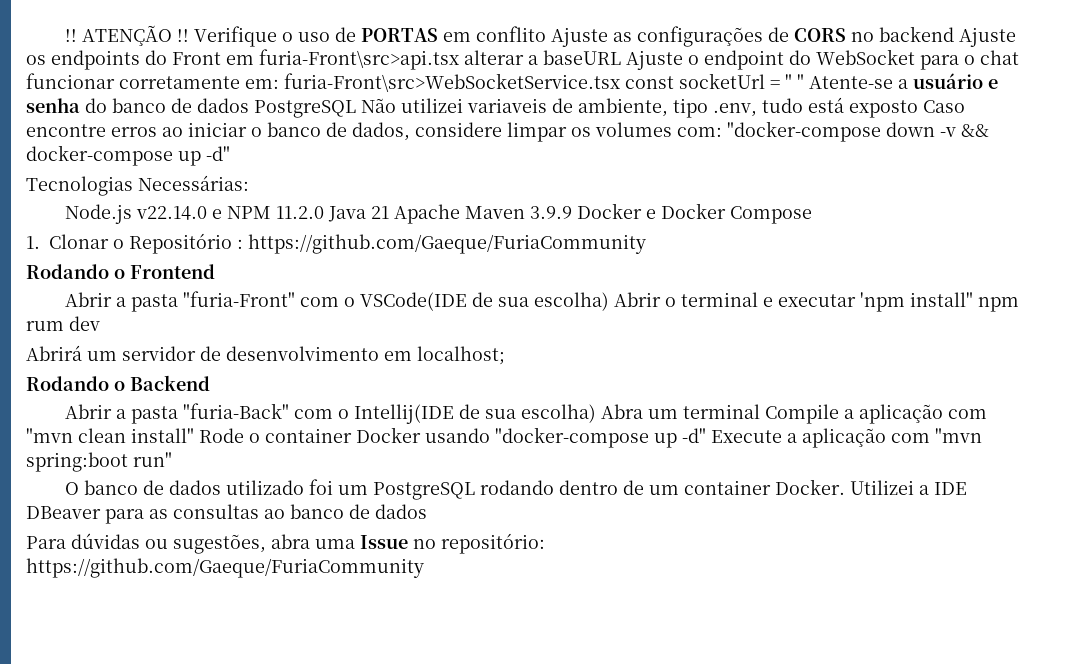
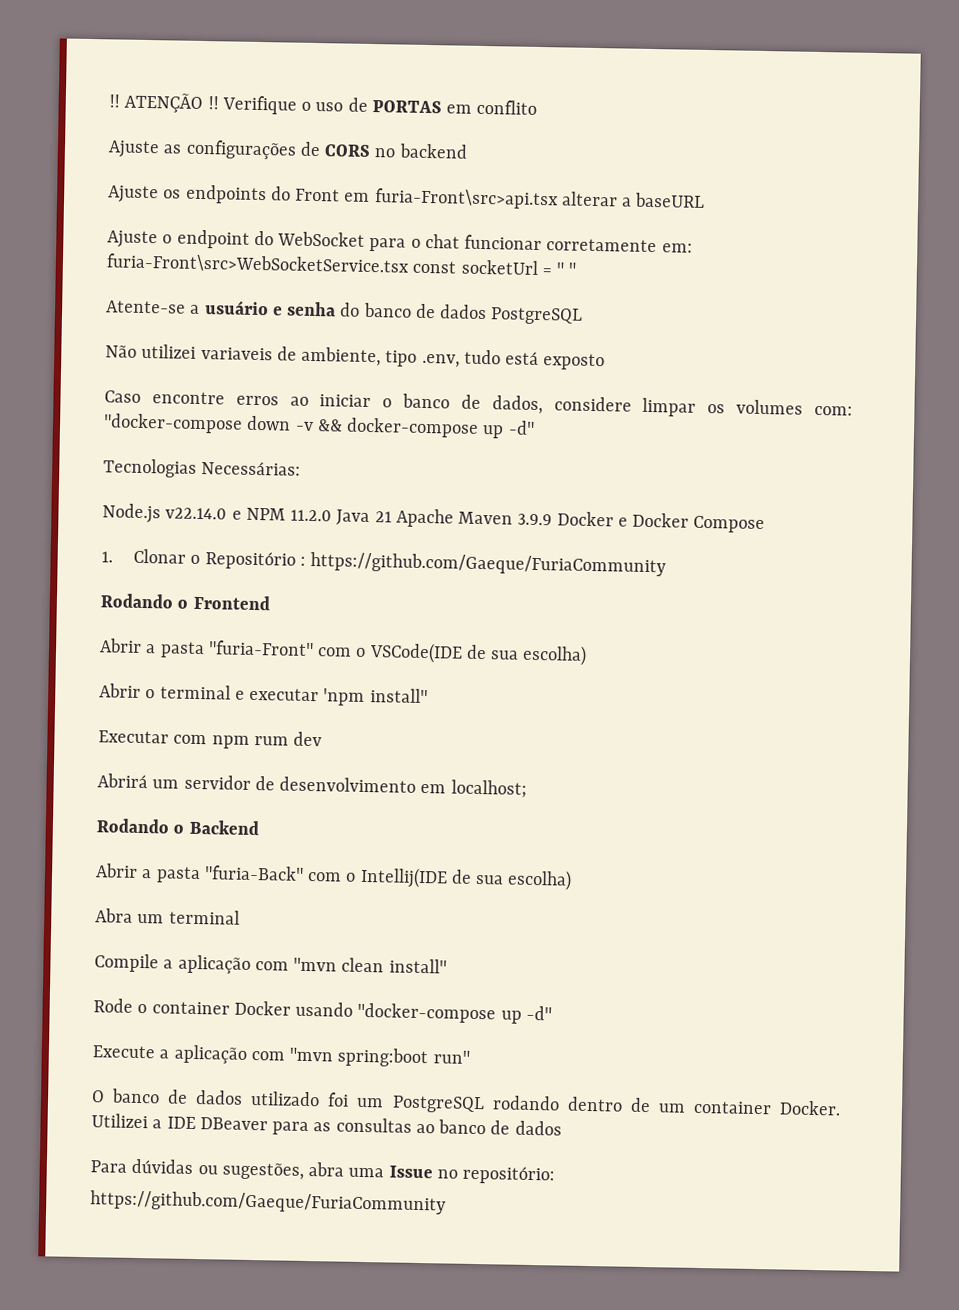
- Verifique o uso de PORTAS em conflito Ajuste as configurações de CORS no backend Ajuste os endpoints do Front em furia-Front\src>api.tsx alterar a baseURL Ajuste o endpoint do WebSocket para o chat funcionar corretamente em:
+ Verifique o uso de PORTAS em conflito
+ Ajuste as configurações de CORS no backend
+ Ajuste os endpoints do Front em furia-Front\src>api.tsx alterar a baseURL
+ Ajuste o endpoint do WebSocket para o chat funcionar corretamente em:
- furia-Front\src>WebSocketService.tsx const socketUrl = " " Atente-se a usuário e senha do banco de dados PostgreSQL Não utilizei variaveis de ambiente, tipo .env, tudo está exposto Caso encontre erros ao iniciar o banco de dados, considere limpar os volumes com:
+ furia-Front\src>WebSocketService.tsx const socketUrl = " "
+ Atente-se a usuário e senha do banco de dados PostgreSQL
+ Não utilizei variaveis de ambiente, tipo .env, tudo está exposto
+ Caso encontre erros ao iniciar o banco de dados, considere limpar os volumes com:
- Abrir a pasta "furia-Front" com o VSCode(IDE de sua escolha) Abrir o terminal e executar 'npm install" npm rum dev
+ Abrir a pasta "furia-Front" com o VSCode(IDE de sua escolha)
+ Abrir o terminal e executar 'npm install"
+ Executar com npm rum dev
- Abrir a pasta "furia-Back" com o Intellij(IDE de sua escolha) Abra um terminal Compile a aplicação com "mvn clean install" Rode o container Docker usando "docker-compose up -d" Execute a aplicação com "mvn spring:boot run"
+ Abrir a pasta "furia-Back" com o Intellij(IDE de sua escolha)
+ Abra um terminal
+ Compile a aplicação com "mvn clean install"
+ Rode o container Docker usando "docker-compose up -d"
+ Execute a aplicação com "mvn spring:boot run"

